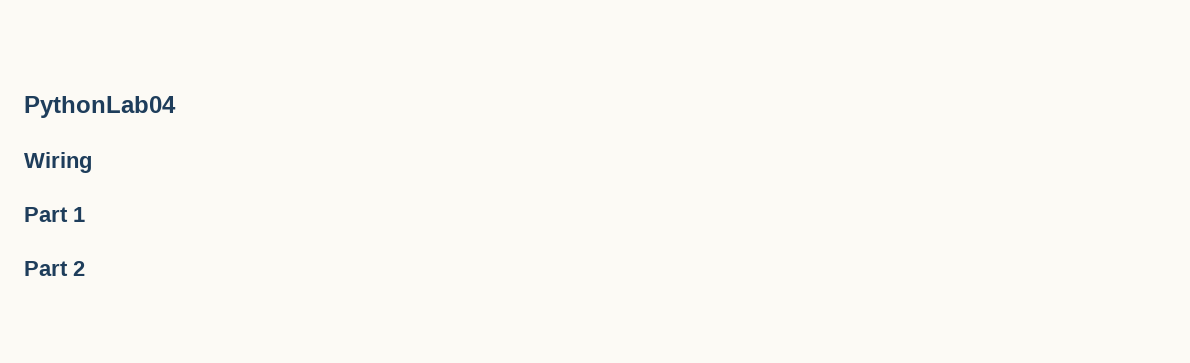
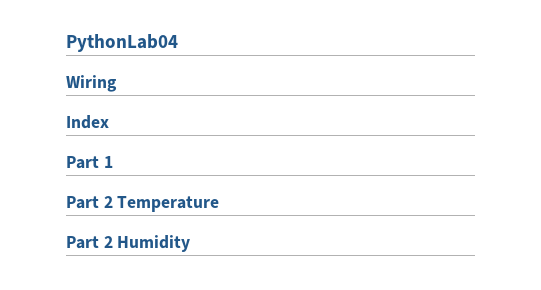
+ Index
- Part 2
+ Part 2 Temperature
+ Part 2 Humidity

